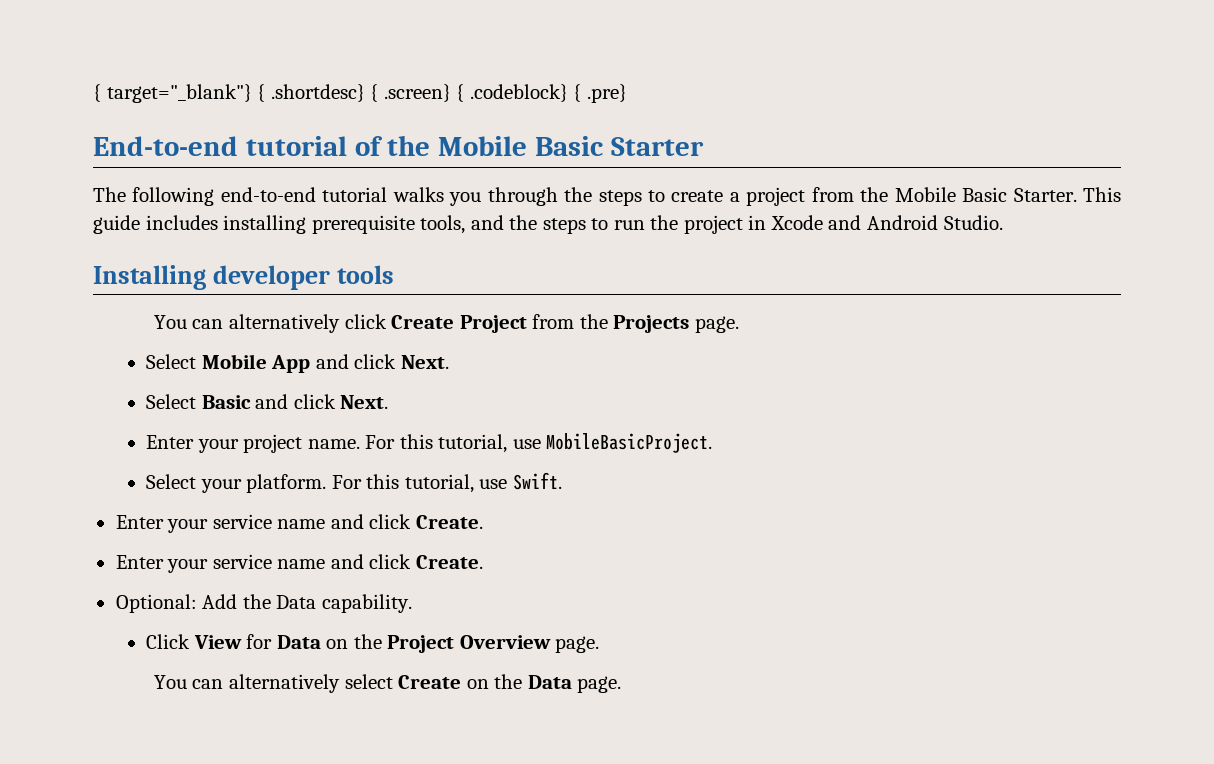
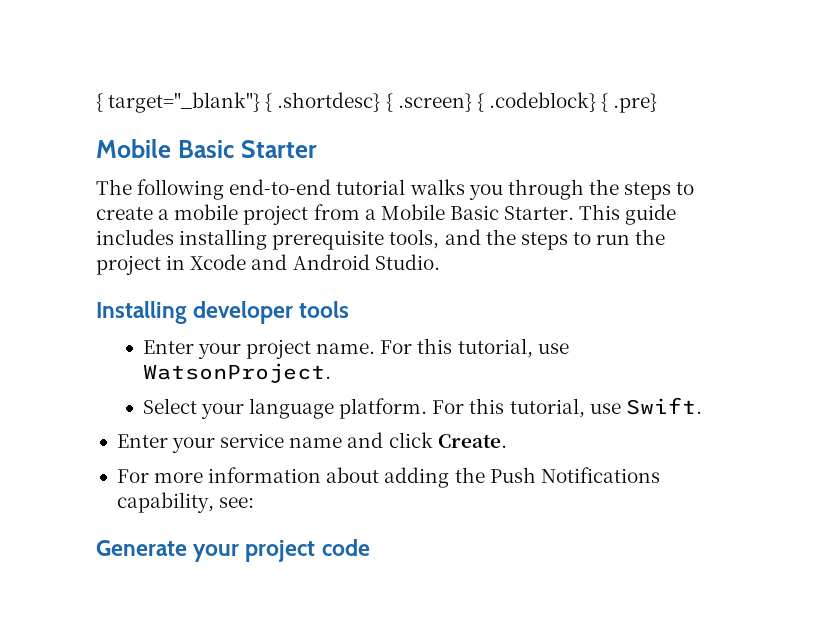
- End-to-end tutorial of the Mobile Basic Starter
+ Mobile Basic Starter
- The following end-to-end tutorial walks you through the steps to create a project from the Mobile Basic Starter.
+ The following end-to-end tutorial walks you through the steps to create a mobile project from a Mobile Basic Starter.
- You can alternatively click Create Project from the Projects page.
- Select Mobile App and click Next.
- Select Basic and click Next.
- For this tutorial, use MobileBasicProject.
+ For this tutorial, use WatsonProject.
- Select your platform.
+ Select your language platform.
  For this tutorial, use Swift.
  Enter your service name and click Create.
- Enter your service name and click Create.
- Optional: Add the Data capability.
- Click View for Data on the Project Overview page.
- You can alternatively select Create on the Data page.
+ For more information about adding the Push Notifications capability, see:
+ Generate your project code

